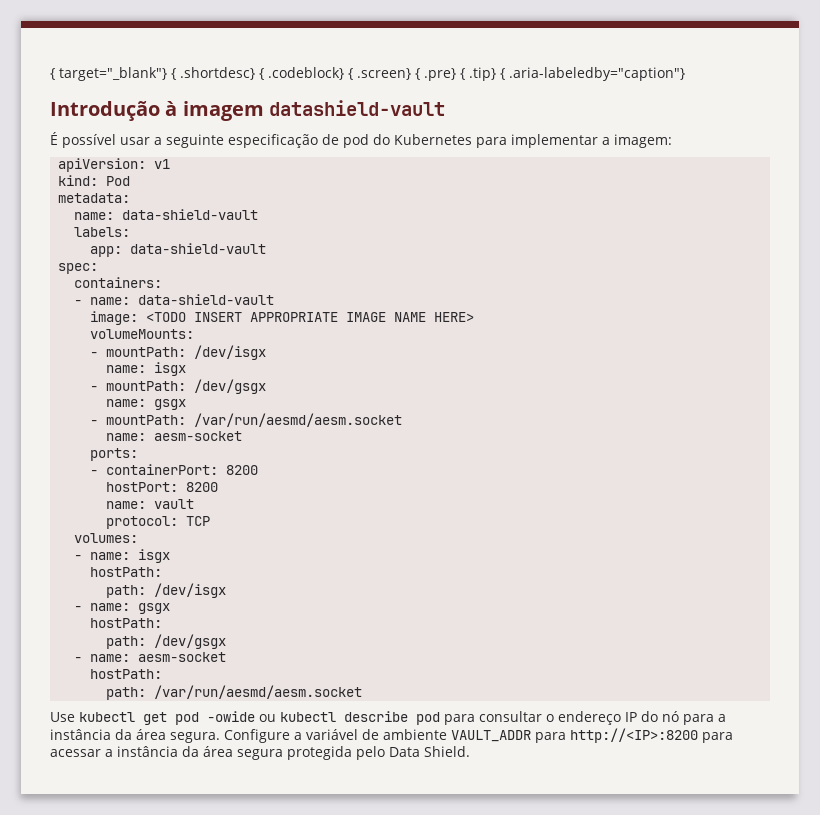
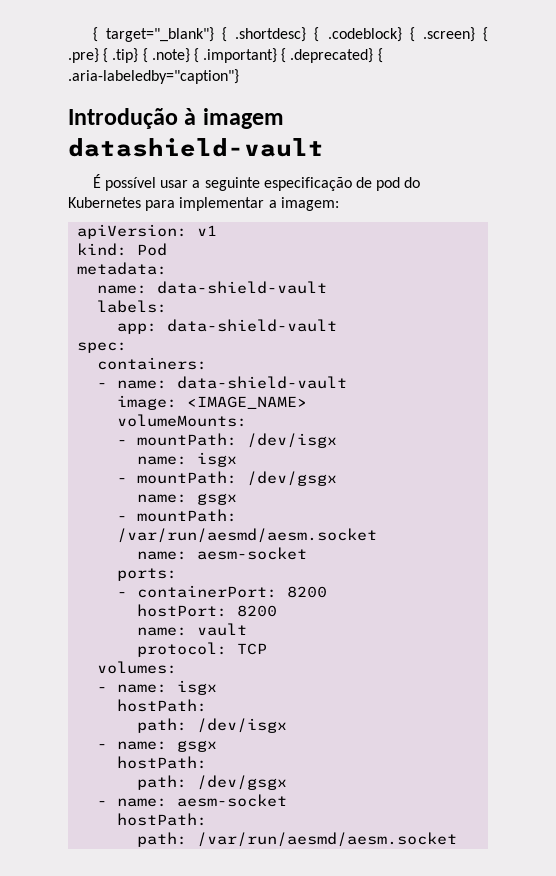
- { target="_blank"} { .shortdesc} { .codeblock} { .screen} { .pre} { .tip} { .aria-labeledby="caption"}
+ { target="_blank"} { .shortdesc} { .codeblock} { .screen} { .pre} { .tip} { .note} { .important} { .deprecated} { .aria-labeledby="caption"}
- image: <TODO INSERT APPROPRIATE IMAGE NAME HERE>
+ image: <IMAGE_NAME>
- Use kubectl get pod -owide ou kubectl describe pod para consultar o endereço IP do nó para a instância da área segura. Configure a variável de ambiente VAULT_ADDR para http://<IP>:8200 para acessar a instância da área segura protegida pelo Data Shield.

